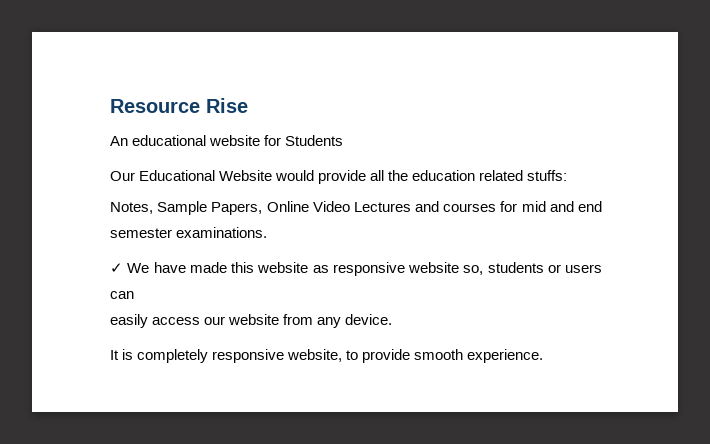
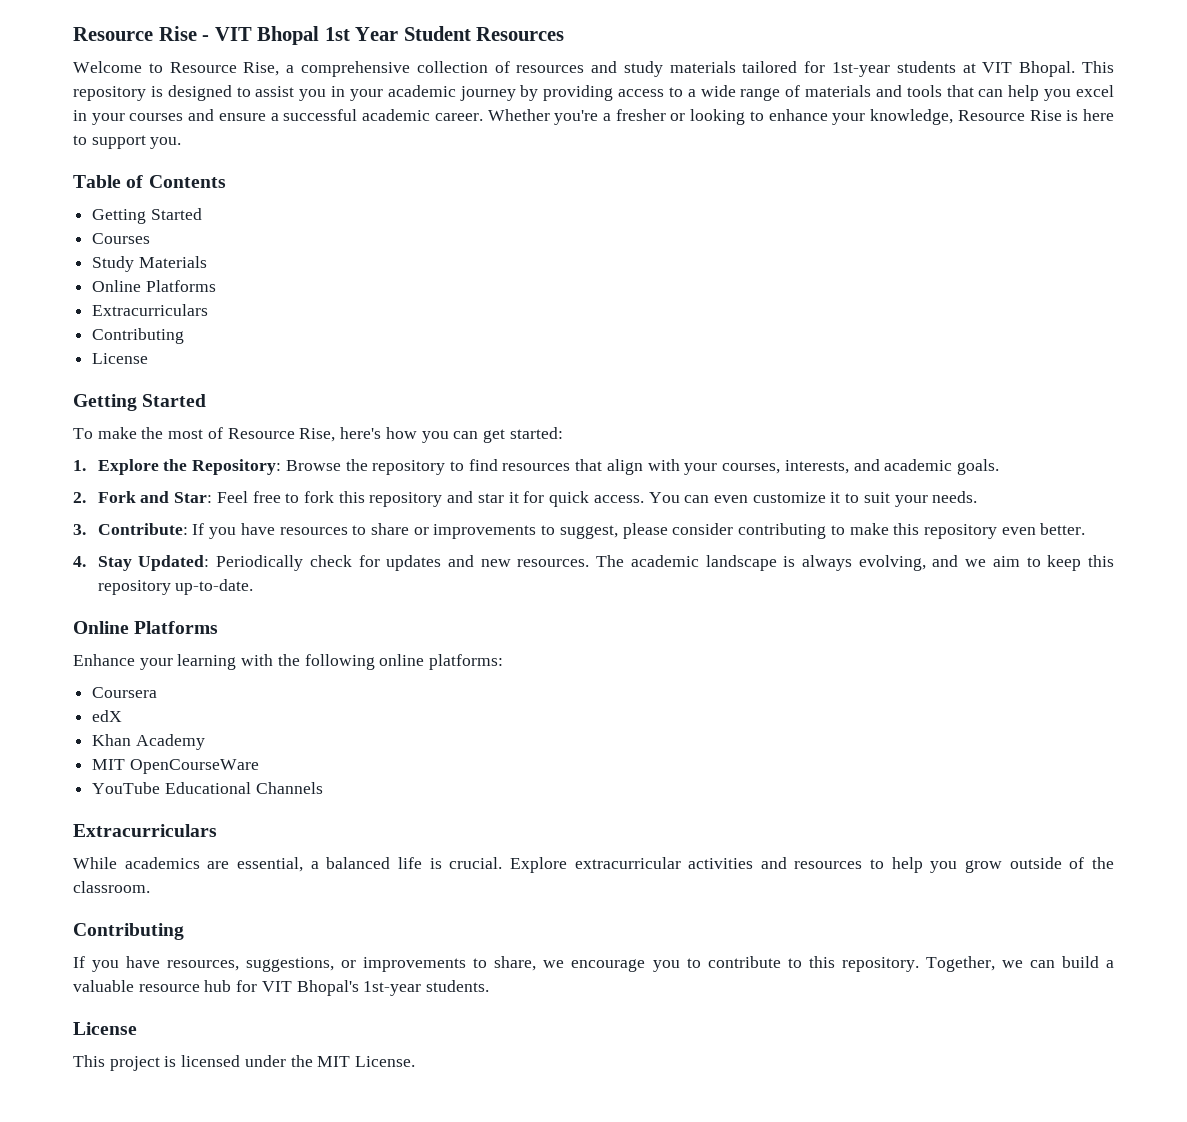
- Resource Rise
- An educational website for Students
- Our Educational Website would provide all the education related stuffs:
- Notes, Sample Papers, Online Video Lectures and courses for mid and end semester examinations.
- ✓ We have made this website as responsive website so, students or users can
- easily access our website from any device.
- It is completely responsive website, to provide smooth experience.
+ Resource Rise - VIT Bhopal 1st Year Student Resources
+ Welcome to Resource Rise, a comprehensive collection of resources and study materials tailored for 1st-year students at VIT Bhopal. This repository is designed to assist you in your academic journey by providing access to a wide range of materials and tools that can help you excel in your courses and ensure a successful academic career. Whether you're a fresher or looking to enhance your knowledge, Resource Rise is here to support you.
+ Table of Contents
+ Getting Started
+ Courses
+ Study Materials
+ Online Platforms
+ Extracurriculars
+ Contributing
+ License
+ Getting Started
+ To make the most of Resource Rise, here's how you can get started:
+ 1. Explore the Repository: Browse the repository to find resources that align with your courses, interests, and academic goals.
+ 2. Fork and Star: Feel free to fork this repository and star it for quick access. You can even customize it to suit your needs.
+ 3. Contribute: If you have resources to share or improvements to suggest, please consider contributing to make this repository even better.
+ 4. Stay Updated: Periodically check for updates and new resources. The academic landscape is always evolving, and we aim to keep this repository up-to-date.
+ Online Platforms
+ Enhance your learning with the following online platforms:
+ Coursera
+ edX
+ Khan Academy
+ MIT OpenCourseWare
+ YouTube Educational Channels
+ Extracurriculars
+ While academics are essential, a balanced life is crucial. Explore extracurricular activities and resources to help you grow outside of the classroom.
+ Contributing
+ If you have resources, suggestions, or improvements to share, we encourage you to contribute to this repository. Together, we can build a valuable resource hub for VIT Bhopal's 1st-year students.
+ License
+ This project is licensed under the MIT License.

